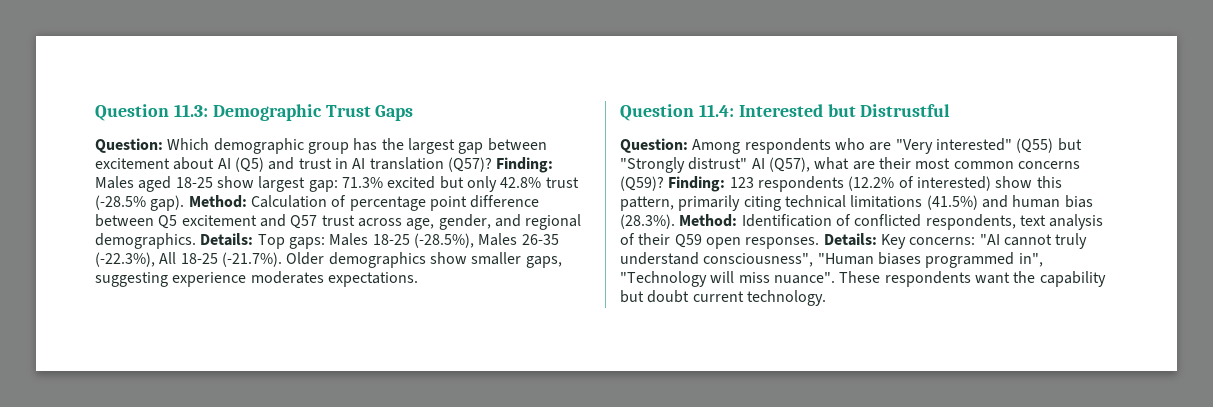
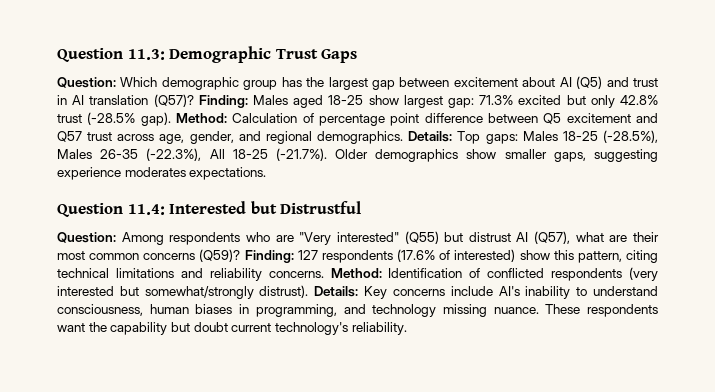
- Question: Among respondents who are "Very interested" (Q55) but "Strongly distrust" AI (Q57), what are their most common concerns (Q59)?
+ Question: Among respondents who are "Very interested" (Q55) but distrust AI (Q57), what are their most common concerns (Q59)?
- Finding: 123 respondents (12.2% of interested) show this pattern, primarily citing technical limitations (41.5%) and human bias (28.3%). Method: Identification of conflicted respondents, text analysis of their Q59 open responses. Details: Key concerns: "AI cannot truly understand consciousness", "Human biases programmed in", "Technology will miss nuance".
+ Finding: 127 respondents (17.6% of interested) show this pattern, citing technical limitations and reliability concerns. Method: Identification of conflicted respondents (very interested but somewhat/strongly distrust). Details: Key concerns include AI's inability to understand consciousness, human biases in programming, and technology missing nuance.
- These respondents want the capability but doubt current technology.
+ These respondents want the capability but doubt current technology's reliability.

